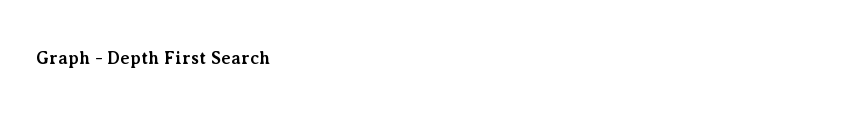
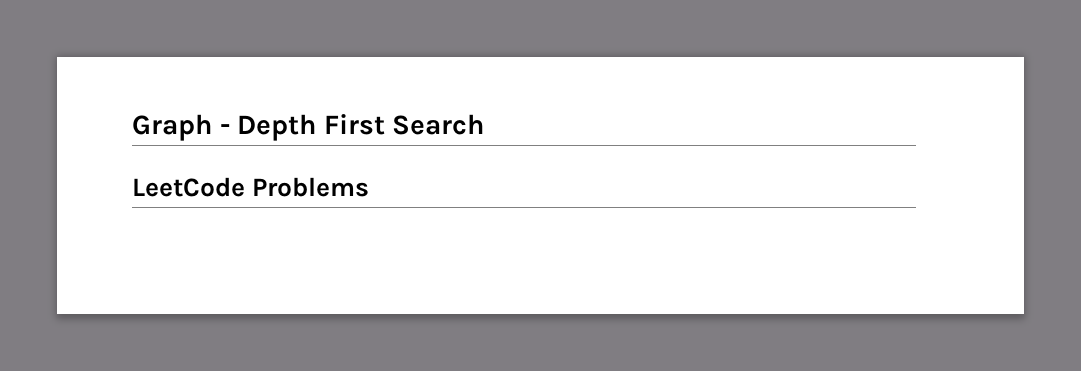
+ LeetCode Problems

